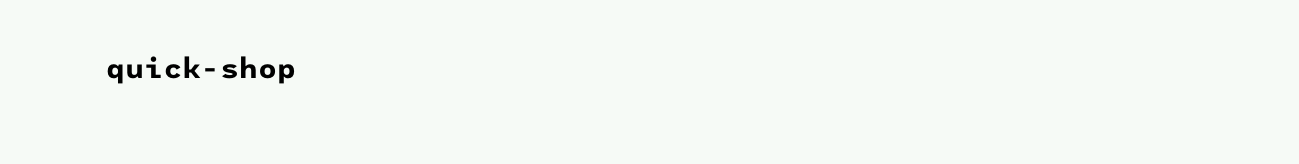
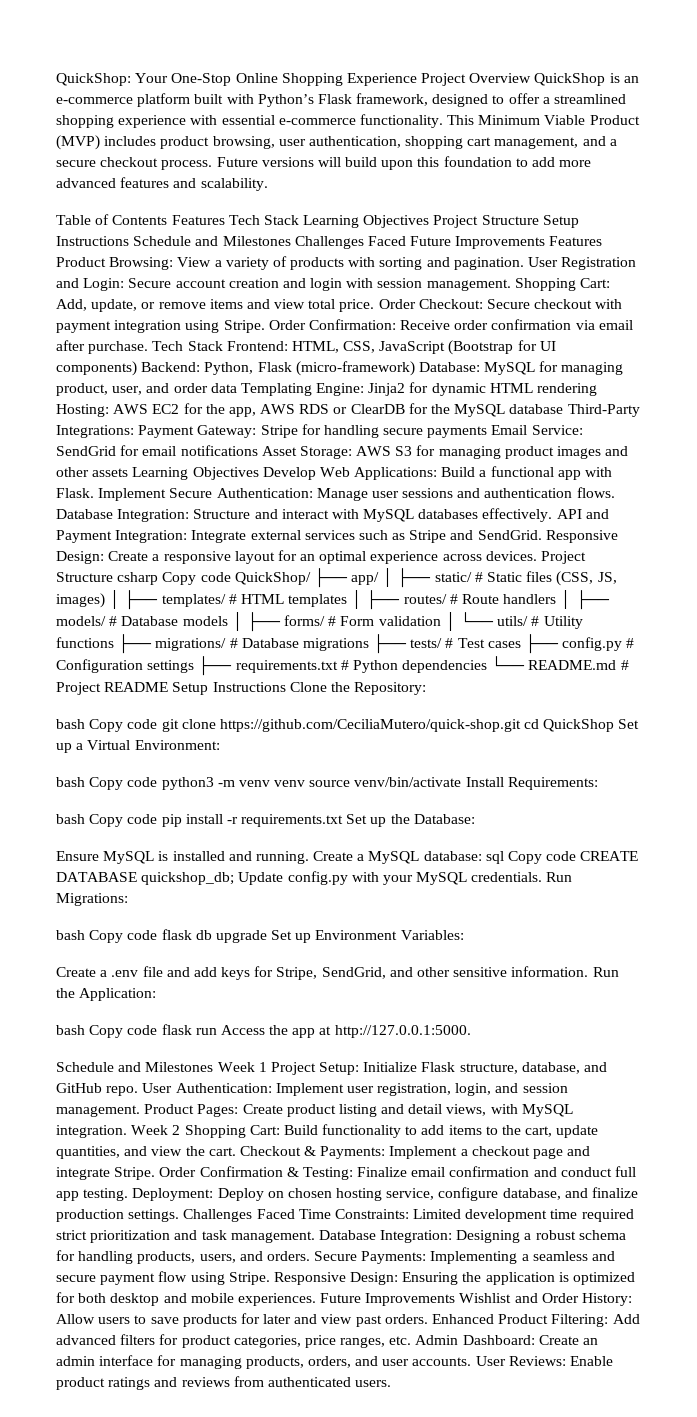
- quick-shop
+ QuickShop: Your One-Stop Online Shopping Experience Project Overview QuickShop is an e-commerce platform built with Python’s Flask framework, designed to offer a streamlined shopping experience with essential e-commerce functionality. This Minimum Viable Product (MVP) includes product browsing, user authentication, shopping cart management, and a secure checkout process. Future versions will build upon this foundation to add more advanced features and scalability.
+ Table of Contents Features Tech Stack Learning Objectives Project Structure Setup Instructions Schedule and Milestones Challenges Faced Future Improvements Features Product Browsing: View a variety of products with sorting and pagination. User Registration and Login: Secure account creation and login with session management. Shopping Cart: Add, update, or remove items and view total price. Order Checkout: Secure checkout with payment integration using Stripe. Order Confirmation: Receive order confirmation via email after purchase. Tech Stack Frontend: HTML, CSS, JavaScript (Bootstrap for UI components) Backend: Python, Flask (micro-framework) Database: MySQL for managing product, user, and order data Templating Engine: Jinja2 for dynamic HTML rendering Hosting: AWS EC2 for the app, AWS RDS or ClearDB for the MySQL database Third-Party Integrations: Payment Gateway: Stripe for handling secure payments Email Service: SendGrid for email notifications Asset Storage: AWS S3 for managing product images and other assets Learning Objectives Develop Web Applications: Build a functional app with Flask. Implement Secure Authentication: Manage user sessions and authentication flows. Database Integration: Structure and interact with MySQL databases effectively. API and Payment Integration: Integrate external services such as Stripe and SendGrid. Responsive Design: Create a responsive layout for an optimal experience across devices. Project Structure csharp Copy code QuickShop/ ├── app/ │ ├── static/ # Static files (CSS, JS, images) │ ├── templates/ # HTML templates │ ├── routes/ # Route handlers │ ├── models/ # Database models │ ├── forms/ # Form validation │ └── utils/ # Utility functions ├── migrations/ # Database migrations ├── tests/ # Test cases ├── config.py # Configuration settings ├── requirements.txt # Python dependencies └── README.md # Project README Setup Instructions Clone the Repository:
+ bash Copy code git clone https://github.com/CeciliaMutero/quick-shop.git cd QuickShop Set up a Virtual Environment:
+ bash Copy code python3 -m venv venv source venv/bin/activate Install Requirements:
+ bash Copy code pip install -r requirements.txt Set up the Database:
+ Ensure MySQL is installed and running. Create a MySQL database: sql Copy code CREATE DATABASE quickshop_db; Update config.py with your MySQL credentials. Run Migrations:
+ bash Copy code flask db upgrade Set up Environment Variables:
+ Create a .env file and add keys for Stripe, SendGrid, and other sensitive information. Run the Application:
+ bash Copy code flask run Access the app at http://127.0.0.1:5000.
+ Schedule and Milestones Week 1 Project Setup: Initialize Flask structure, database, and GitHub repo. User Authentication: Implement user registration, login, and session management. Product Pages: Create product listing and detail views, with MySQL integration. Week 2 Shopping Cart: Build functionality to add items to the cart, update quantities, and view the cart. Checkout & Payments: Implement a checkout page and integrate Stripe. Order Confirmation & Testing: Finalize email confirmation and conduct full app testing. Deployment: Deploy on chosen hosting service, configure database, and finalize production settings. Challenges Faced Time Constraints: Limited development time required strict prioritization and task management. Database Integration: Designing a robust schema for handling products, users, and orders. Secure Payments: Implementing a seamless and secure payment flow using Stripe. Responsive Design: Ensuring the application is optimized for both desktop and mobile experiences. Future Improvements Wishlist and Order History: Allow users to save products for later and view past orders. Enhanced Product Filtering: Add advanced filters for product categories, price ranges, etc. Admin Dashboard: Create an admin interface for managing products, orders, and user accounts. User Reviews: Enable product ratings and reviews from authenticated users.

